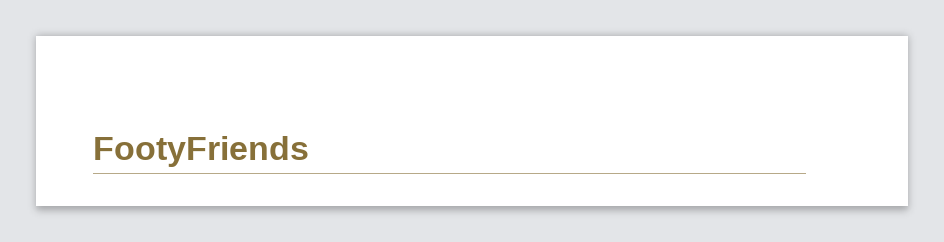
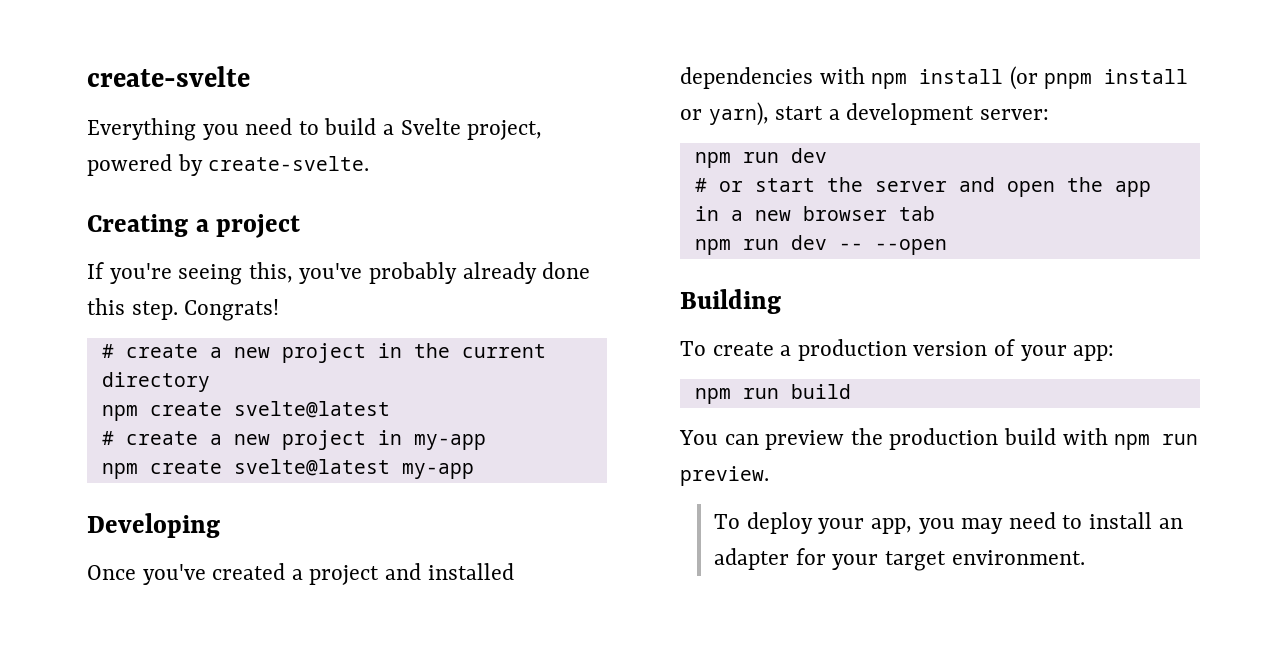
- FootyFriends
+ create-svelte
+ Everything you need to build a Svelte project, powered by create-svelte.
+ Creating a project
+ If you're seeing this, you've probably already done this step. Congrats!
+ # create a new project in the current directory
+ npm create svelte@latest
+ # create a new project in my-app
+ npm create svelte@latest my-app
+ Developing
+ Once you've created a project and installed dependencies with npm install (or pnpm install or yarn), start a development server:
+ npm run dev
+ # or start the server and open the app in a new browser tab
+ npm run dev -- --open
+ Building
+ To create a production version of your app:
+ npm run build
+ You can preview the production build with npm run preview.
+ To deploy your app, you may need to install an adapter for your target environment.

